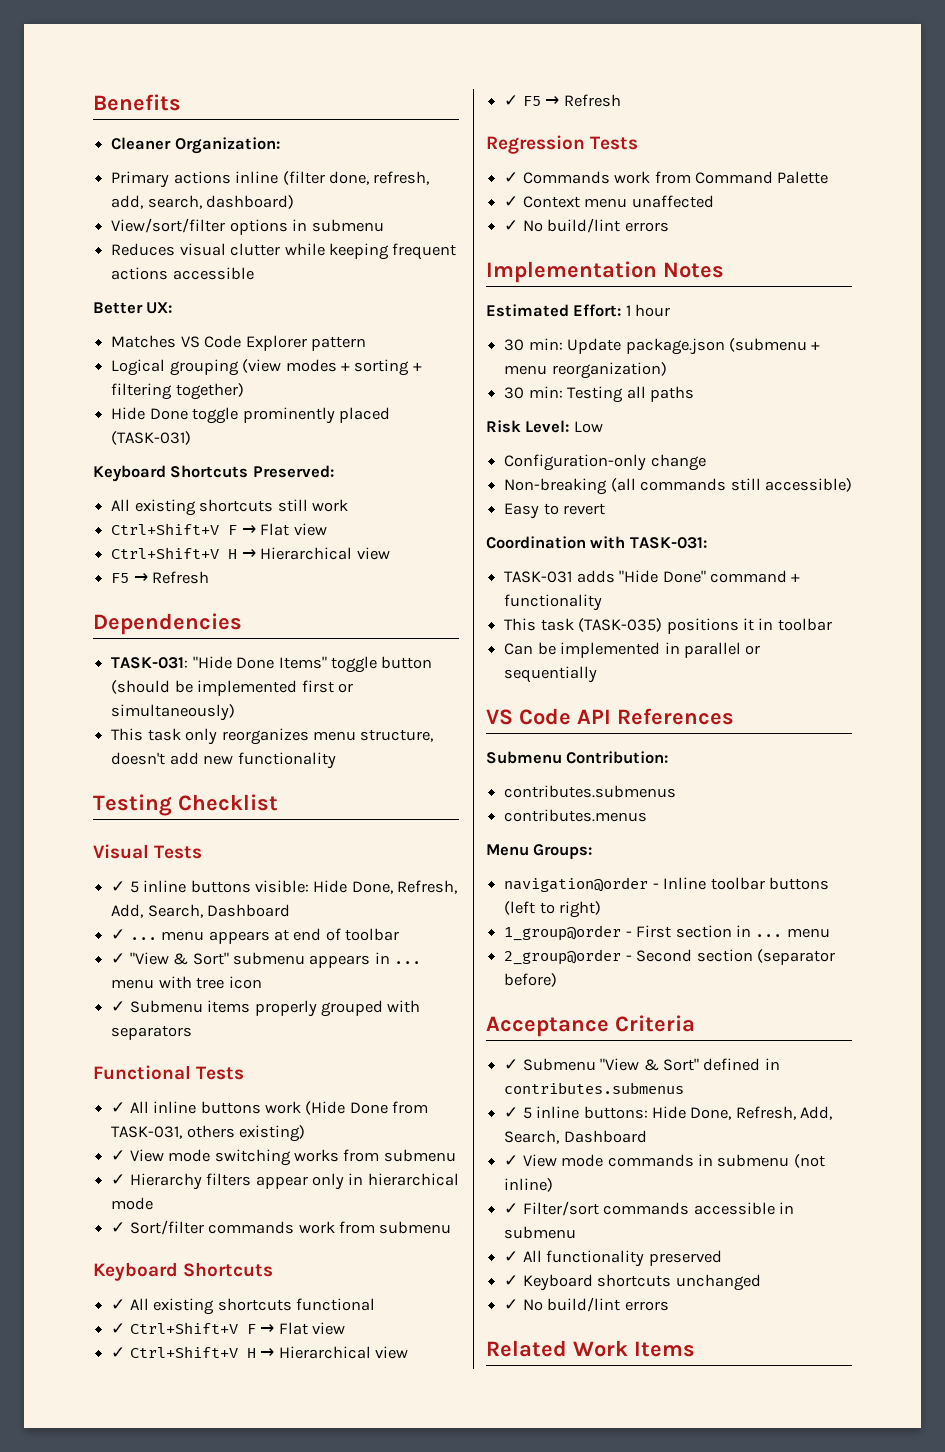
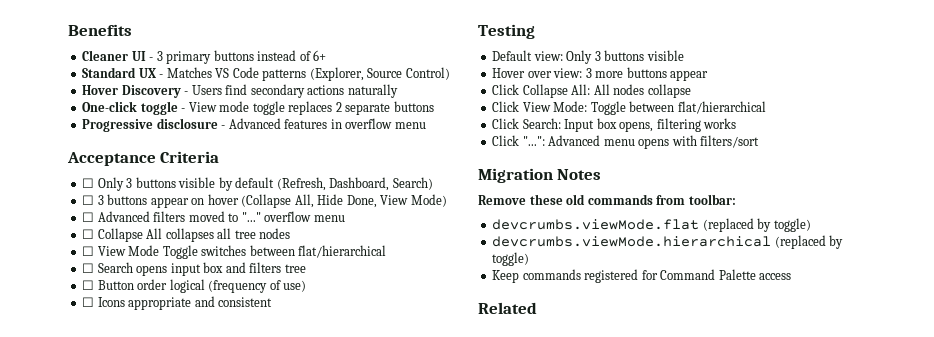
- Cleaner Organization:
- Primary actions inline (filter done, refresh, add, search, dashboard)
- View/sort/filter options in submenu
- Reduces visual clutter while keeping frequent actions accessible
- Better UX:
- Matches VS Code Explorer pattern
- Logical grouping (view modes + sorting + filtering together)
- Hide Done toggle prominently placed (TASK-031)
- Keyboard Shortcuts Preserved:
- All existing shortcuts still work
- Ctrl+Shift+V F → Flat view
- Ctrl+Shift+V H → Hierarchical view
- F5 → Refresh
- Dependencies
- TASK-031: "Hide Done Items" toggle button (should be implemented first or simultaneously)
- This task only reorganizes menu structure, doesn't add new functionality
- Testing Checklist
- Visual Tests
- ✓ 5 inline buttons visible: Hide Done, Refresh, Add, Search, Dashboard
- ✓ ... menu appears at end of toolbar
- ✓ "View & Sort" submenu appears in ... menu with tree icon
- ✓ Submenu items properly grouped with separators
- Functional Tests
- ✓ All inline buttons work (Hide Done from TASK-031, others existing)
- ✓ View mode switching works from submenu
- ✓ Hierarchy filters appear only in hierarchical mode
- ✓ Sort/filter commands work from submenu
- Keyboard Shortcuts
- ✓ All existing shortcuts functional
- ✓ Ctrl+Shift+V F → Flat view
- ✓ Ctrl+Shift+V H → Hierarchical view
- ✓ F5 → Refresh
- Regression Tests
- ✓ Commands work from Command Palette
- ✓ Context menu unaffected
- ✓ No build/lint errors
- Implementation Notes
- Estimated Effort: 1 hour
- 30 min: Update package.json (submenu + menu reorganization)
- 30 min: Testing all paths
- Risk Level: Low
- Configuration-only change
- Non-breaking (all commands still accessible)
- Easy to revert
- Coordination with TASK-031:
- TASK-031 adds "Hide Done" command + functionality
- This task (TASK-035) positions it in toolbar
- Can be implemented in parallel or sequentially
- VS Code API References
- Submenu Contribution:
- contributes.submenus
- contributes.menus
- Menu Groups:
- navigation@order - Inline toolbar buttons (left to right)
- 1_group@order - First section in ... menu
- 2_group@order - Second section (separator before)
+ Cleaner UI - 3 primary buttons instead of 6+
+ Standard UX - Matches VS Code patterns (Explorer, Source Control)
+ Hover Discovery - Users find secondary actions naturally
+ One-click toggle - View mode toggle replaces 2 separate buttons
+ Progressive disclosure - Advanced features in overflow menu
  Acceptance Criteria
- ✓ Submenu "View & Sort" defined in contributes.submenus
- ✓ 5 inline buttons: Hide Done, Refresh, Add, Search, Dashboard
- ✓ View mode commands in submenu (not inline)
- ✓ Filter/sort commands accessible in submenu
- ✓ All functionality preserved
- ✓ Keyboard shortcuts unchanged
- ✓ No build/lint errors
+ ☐ Only 3 buttons visible by default (Refresh, Dashboard, Search)
+ ☐ 3 buttons appear on hover (Collapse All, Hide Done, View Mode)
+ ☐ Advanced filters moved to "..." overflow menu
+ ☐ Collapse All collapses all tree nodes
+ ☐ View Mode Toggle switches between flat/hierarchical
+ ☐ Search opens input box and filters tree
+ ☐ Button order logical (frequency of use)
+ ☐ Icons appropriate and consistent
+ Testing
+ Default view: Only 3 buttons visible
+ Hover over view: 3 more buttons appear
+ Click Collapse All: All nodes collapse
+ Click View Mode: Toggle between flat/hierarchical
+ Click Search: Input box opens, filtering works
+ Click "...": Advanced menu opens with filters/sort
+ Migration Notes
+ Remove these old commands from toolbar:
+ devcrumbs.viewMode.flat (replaced by toggle)
+ devcrumbs.viewMode.hierarchical (replaced by toggle)
+ Keep commands registered for Command Palette access
- Related Work Items
+ Related

